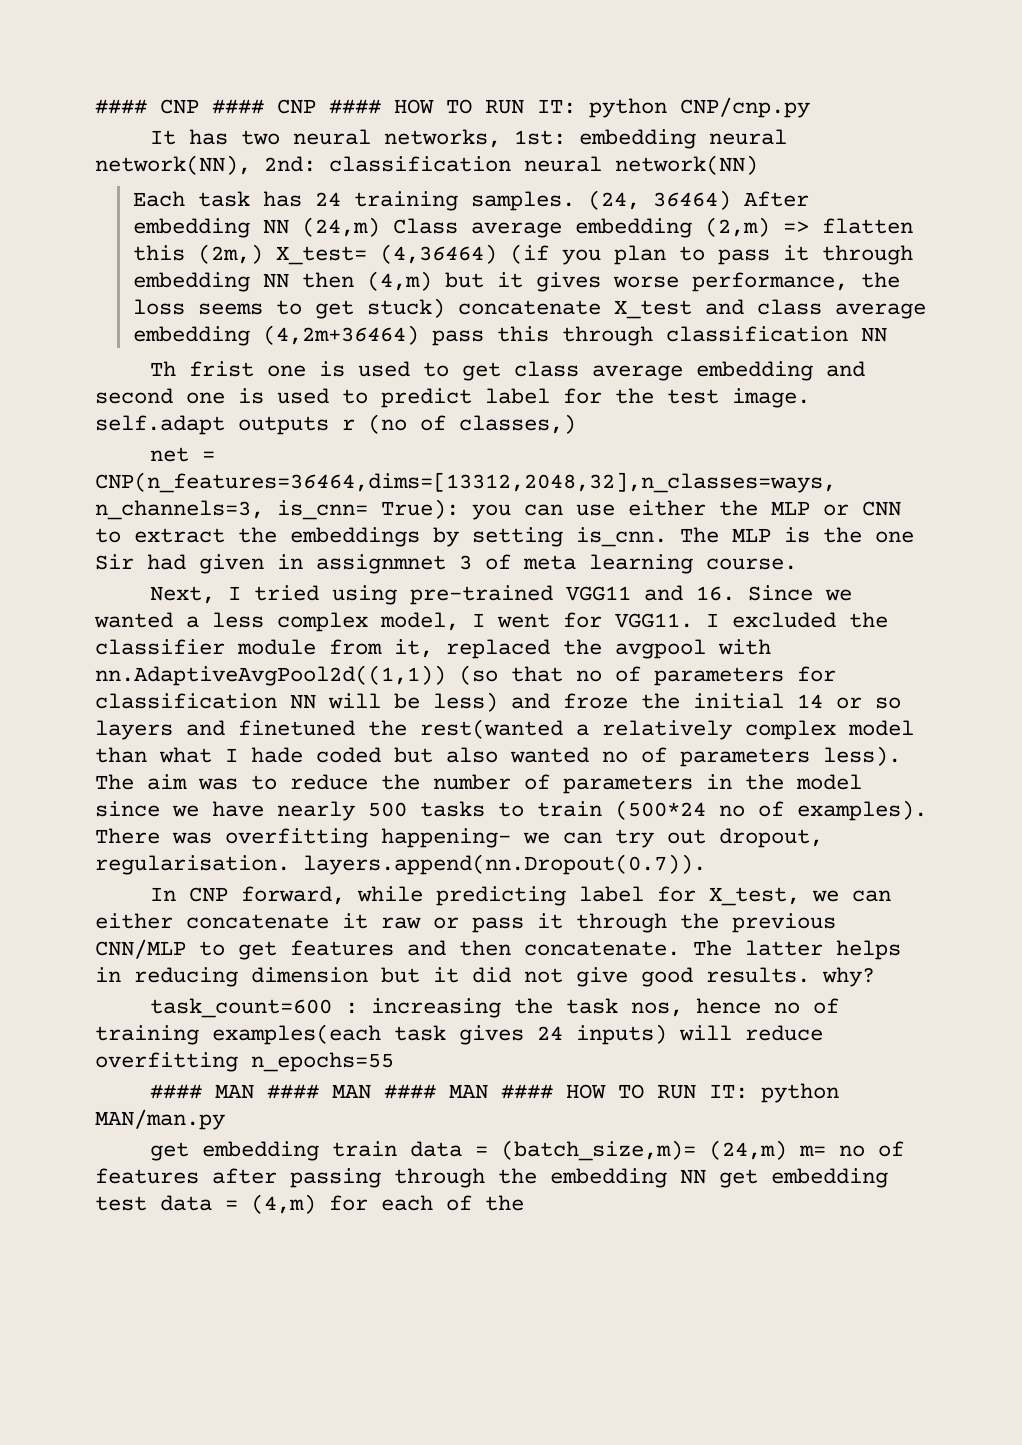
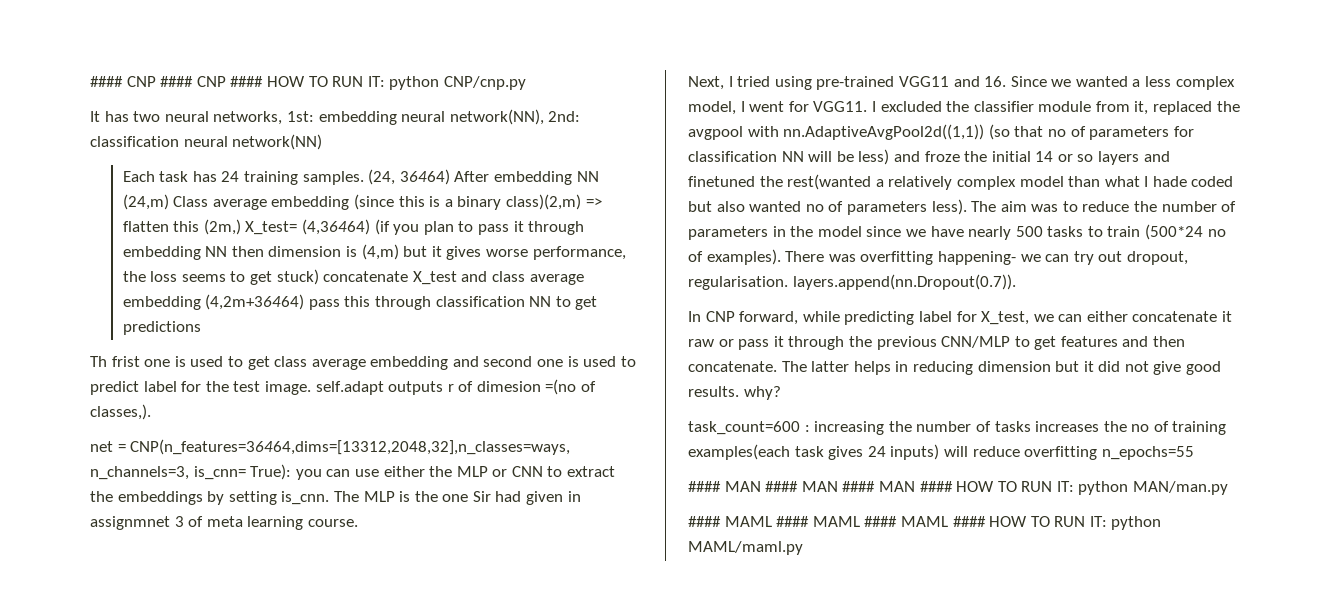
- (24, 36464) After embedding NN (24,m) Class average embedding (2,m) => flatten this (2m,) X_test= (4,36464) (if you plan to pass it through embedding NN then (4,m) but it gives worse performance, the loss seems to get stuck) concatenate X_test and class average embedding (4,2m+36464) pass this through classification NN
+ (24, 36464) After embedding NN (24,m) Class average embedding (since this is a binary class)(2,m) => flatten this (2m,) X_test= (4,36464) (if you plan to pass it through embedding NN then dimension is (4,m) but it gives worse performance, the loss seems to get stuck) concatenate X_test and class average embedding (4,2m+36464) pass this through classification NN to get predictions
- Th frist one is used to get class average embedding and second one is used to predict label for the test image. self.adapt outputs r (no of classes,)
+ Th frist one is used to get class average embedding and second one is used to predict label for the test image. self.adapt outputs r of dimesion =(no of classes,).
- task_count=600 : increasing the task nos, hence no of training examples(each task gives 24 inputs) will reduce overfitting n_epochs=55
+ task_count=600 : increasing the number of tasks increases the no of training examples(each task gives 24 inputs) will reduce overfitting n_epochs=55
- get embedding train data = (batch_size,m)= (24,m) m= no of features after passing through the embedding NN get embedding test data = (4,m) for each of the
+ #### MAML #### MAML #### MAML #### HOW TO RUN IT: python MAML/maml.py

